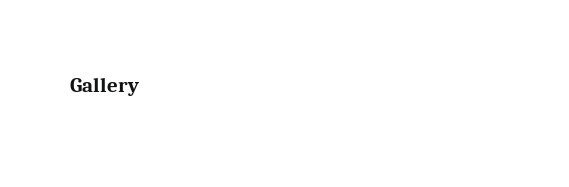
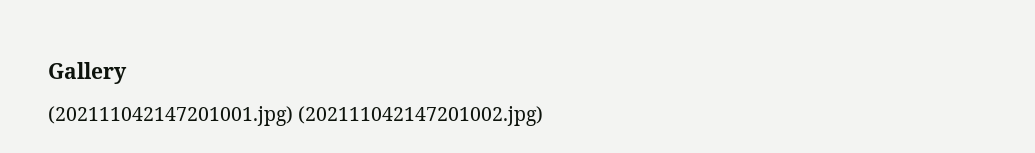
+ (202111042147201001.jpg) (202111042147201002.jpg)

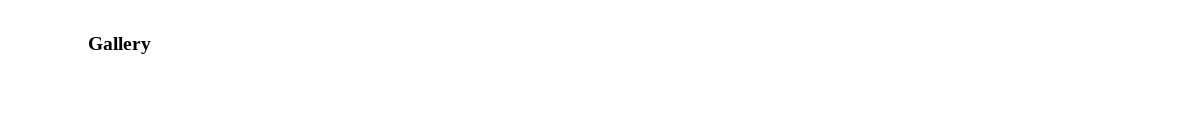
- (202111042147201001.jpg) (202111042147201002.jpg)

